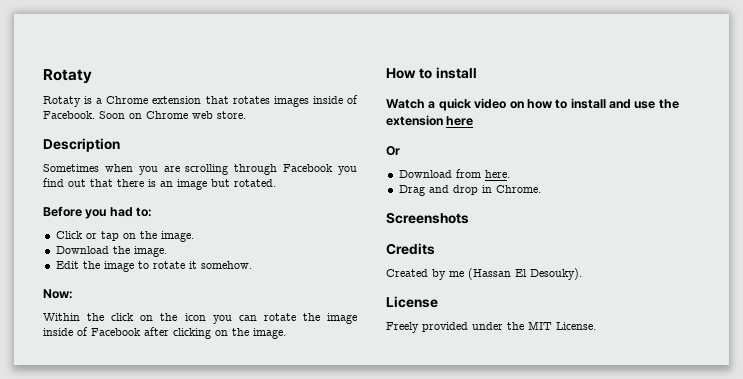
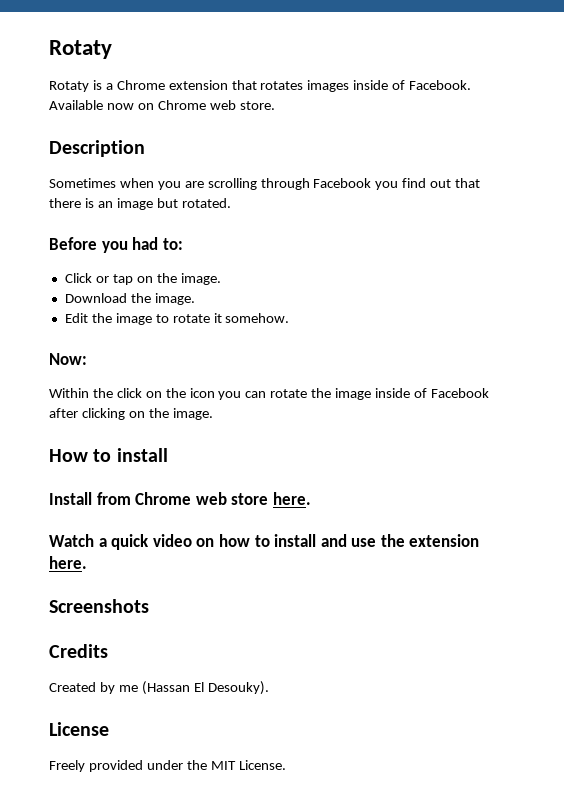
- Soon on Chrome web store.
+ Available now on Chrome web store.
+ Install from Chrome web store here.
- Watch a quick video on how to install and use the extension here
- Or
- Download from here.
- Drag and drop in Chrome.
+ Watch a quick video on how to install and use the extension here.

